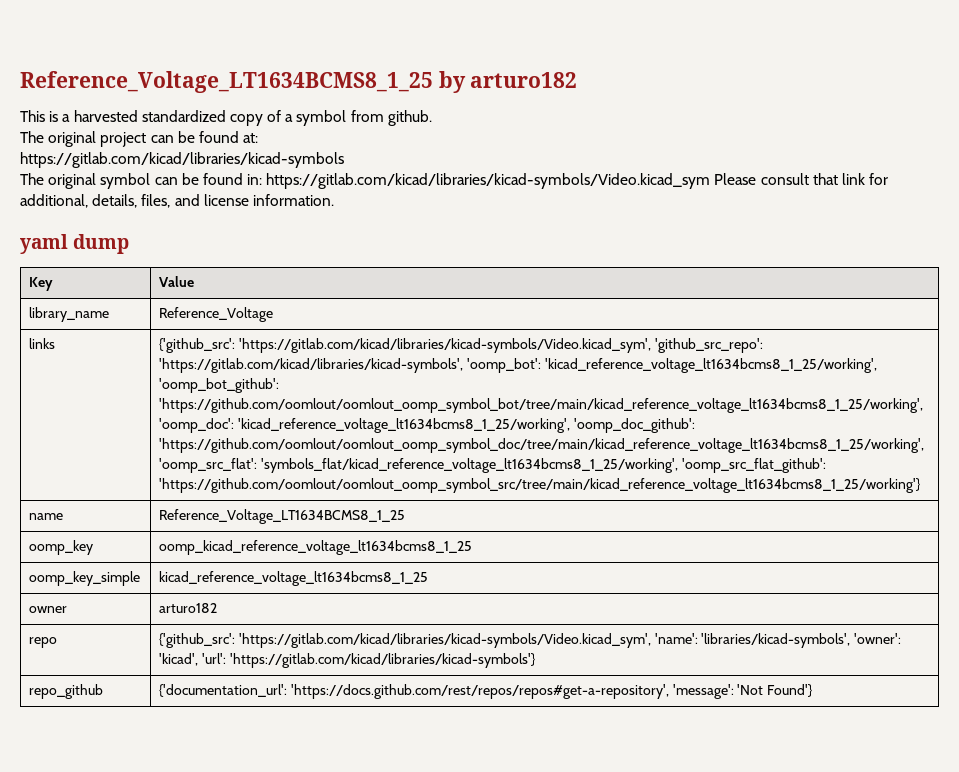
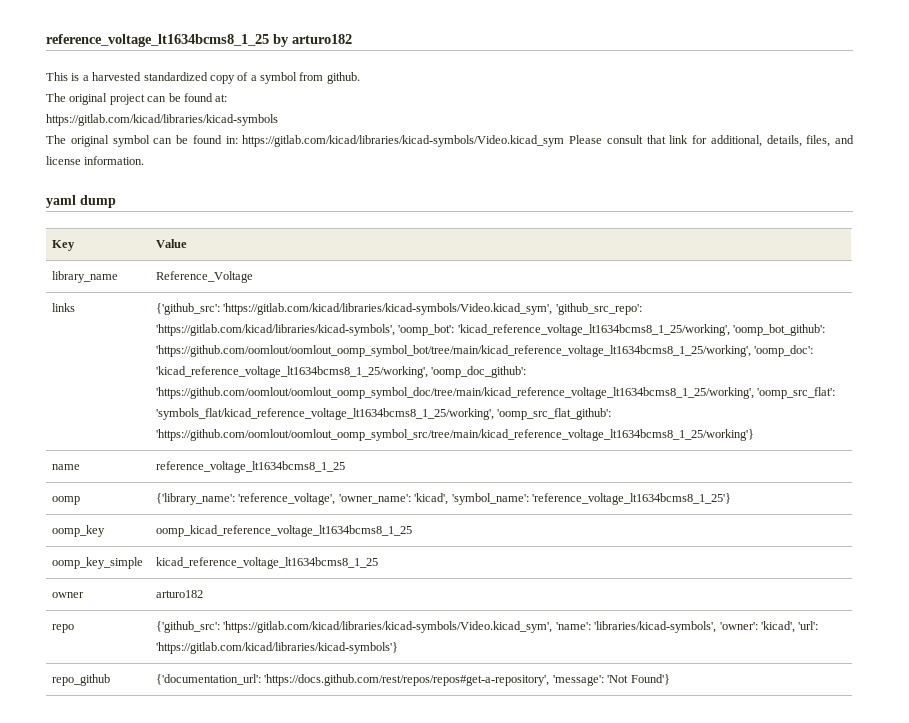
- Reference_Voltage_LT1634BCMS8_1_25 by arturo182
+ reference_voltage_lt1634bcms8_1_25 by arturo182
- name | Reference_Voltage_LT1634BCMS8_1_25
+ name | reference_voltage_lt1634bcms8_1_25
+ oomp | {'library_name': 'reference_voltage', 'owner_name': 'kicad', 'symbol_name': 'reference_voltage_lt1634bcms8_1_25'}

